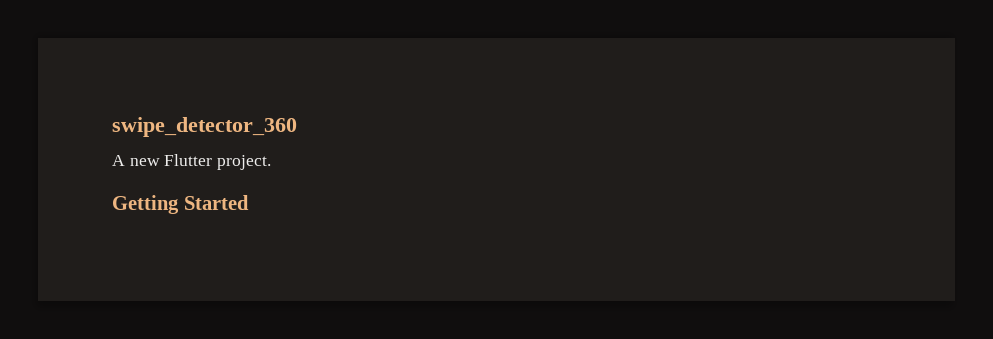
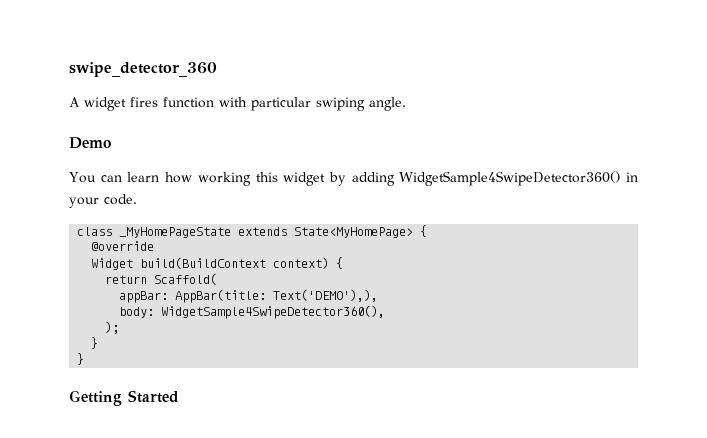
- A new Flutter project.
+ A widget fires function with particular swiping angle.
+ Demo
+ You can learn how working this widget by adding WidgetSample4SwipeDetector360() in your code.
+ class _MyHomePageState extends State<MyHomePage> {
+ @override
+ Widget build(BuildContext context) {
+ return Scaffold(
+ appBar: AppBar(title: Text('DEMO'),),
+ body: WidgetSample4SwipeDetector360(),
+ );
+ }
+ }

